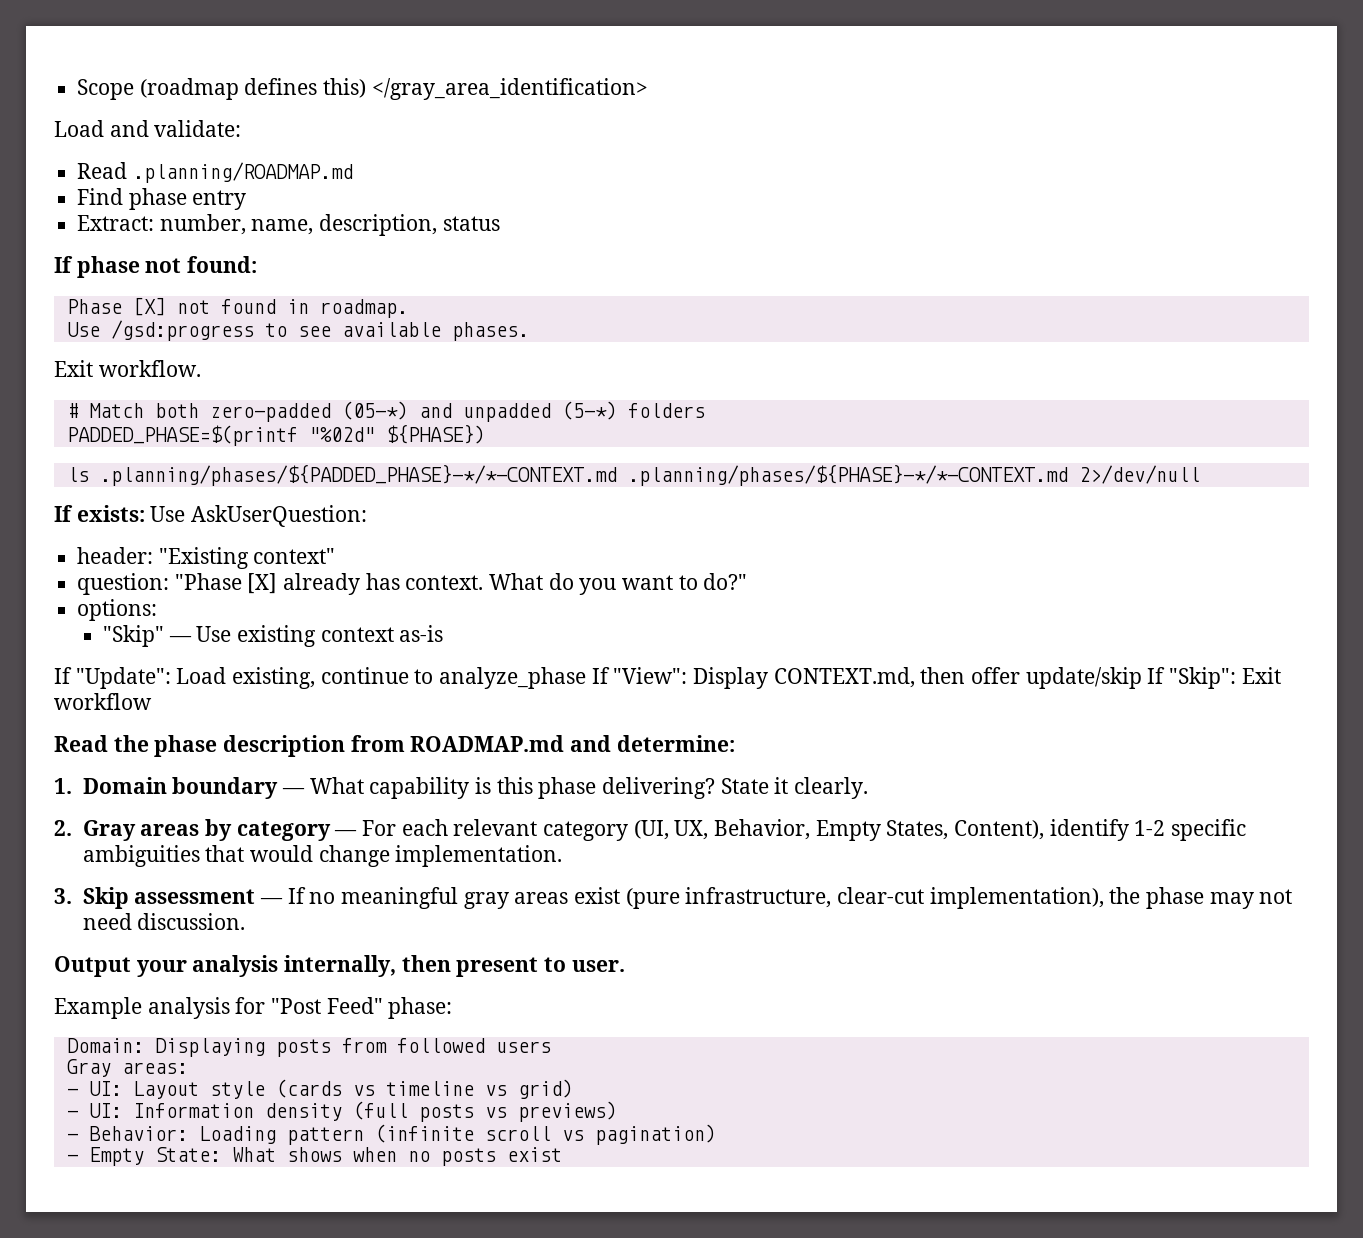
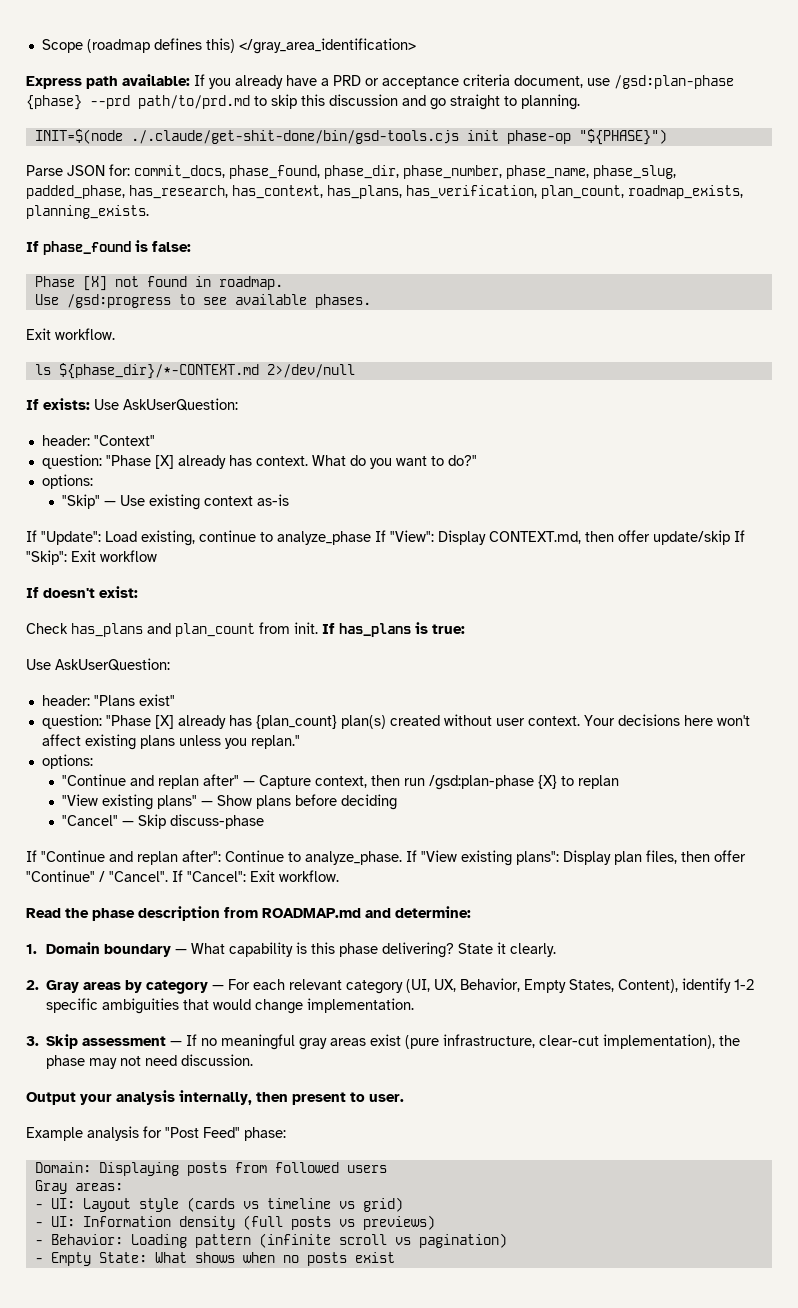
- Load and validate:
- Read .planning/ROADMAP.md
- Find phase entry
- Extract: number, name, description, status
- If phase not found:
+ Express path available: If you already have a PRD or acceptance criteria document, use /gsd:plan-phase {phase} --prd path/to/prd.md to skip this discussion and go straight to planning.
+ INIT=$(node ./.claude/get-shit-done/bin/gsd-tools.cjs init phase-op "${PHASE}")
+ Parse JSON for: commit_docs, phase_found, phase_dir, phase_number, phase_name, phase_slug, padded_phase, has_research, has_context, has_plans, has_verification, plan_count, roadmap_exists, planning_exists.
+ If phase_found is false:
- # Match both zero-padded (05-*) and unpadded (5-*) folders
- PADDED_PHASE=$(printf "%02d" ${PHASE})
- ls .planning/phases/${PADDED_PHASE}-*/*-CONTEXT.md .planning/phases/${PHASE}-*/*-CONTEXT.md 2>/dev/null
+ ls ${phase_dir}/*-CONTEXT.md 2>/dev/null
- header: "Existing context"
+ header: "Context"
+ If doesn't exist:
+ Check has_plans and plan_count from init. If has_plans is true:
+ Use AskUserQuestion:
+ header: "Plans exist"
+ question: "Phase [X] already has {plan_count} plan(s) created without user context. Your decisions here won't affect existing plans unless you replan."
+ options:
+ "Continue and replan after" — Capture context, then run /gsd:plan-phase {X} to replan
+ "View existing plans" — Show plans before deciding
+ "Cancel" — Skip discuss-phase
+ If "Continue and replan after": Continue to analyze_phase. If "View existing plans": Display plan files, then offer "Continue" / "Cancel". If "Cancel": Exit workflow.

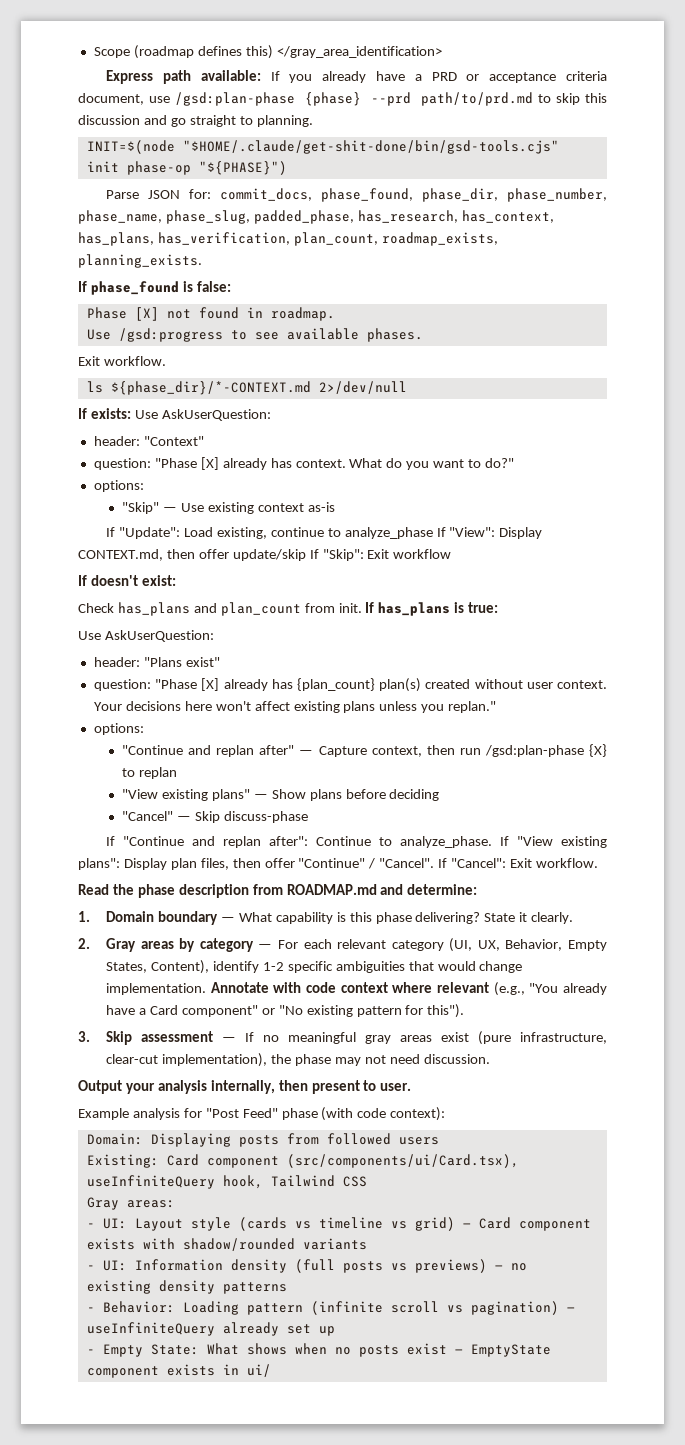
- INIT=$(node ./.claude/get-shit-done/bin/gsd-tools.cjs init phase-op "${PHASE}")
+ INIT=$(node "$HOME/.claude/get-shit-done/bin/gsd-tools.cjs" init phase-op "${PHASE}")
+ Annotate with code context where relevant (e.g., "You already have a Card component" or "No existing pattern for this").
- Example analysis for "Post Feed" phase:
+ Example analysis for "Post Feed" phase (with code context):
+ Existing: Card component (src/components/ui/Card.tsx), useInfiniteQuery hook, Tailwind CSS
- - UI: Layout style (cards vs timeline vs grid)
+ - UI: Layout style (cards vs timeline vs grid) — Card component exists with shadow/rounded variants
- - UI: Information density (full posts vs previews)
+ - UI: Information density (full posts vs previews) — no existing density patterns
- - Behavior: Loading pattern (infinite scroll vs pagination)
+ - Behavior: Loading pattern (infinite scroll vs pagination) — useInfiniteQuery already set up
- - Empty State: What shows when no posts exist
+ - Empty State: What shows when no posts exist — EmptyState component exists in ui/

